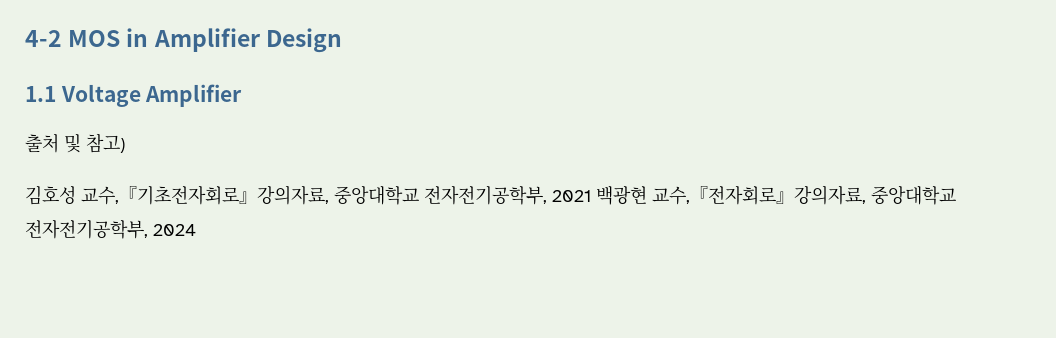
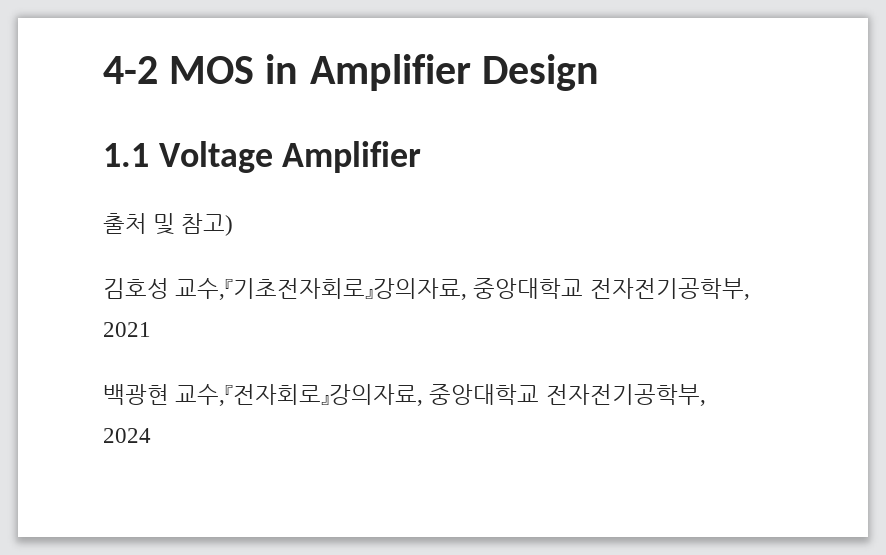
- 김호성 교수,『기초전자회로』강의자료, 중앙대학교 전자전기공학부, 2021 백광현 교수,『전자회로』강의자료, 중앙대학교 전자전기공학부, 2024
+ 김호성 교수,『기초전자회로』강의자료, 중앙대학교 전자전기공학부, 2021
+ 백광현 교수,『전자회로』강의자료, 중앙대학교 전자전기공학부, 2024

